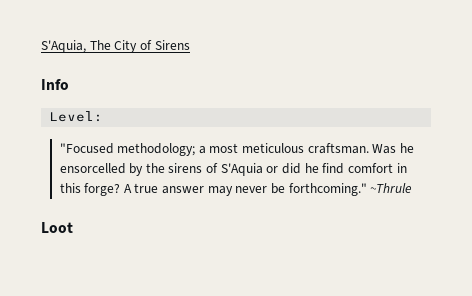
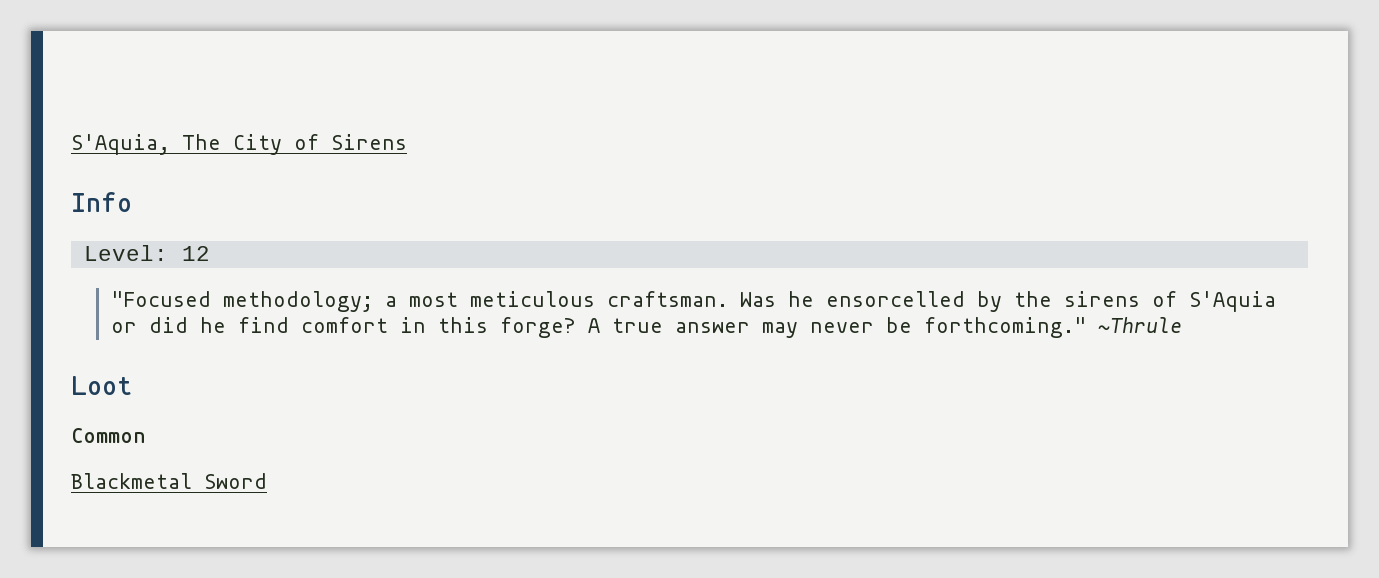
- Level:
+ Level: 12
+ Common
+ Blackmetal Sword

